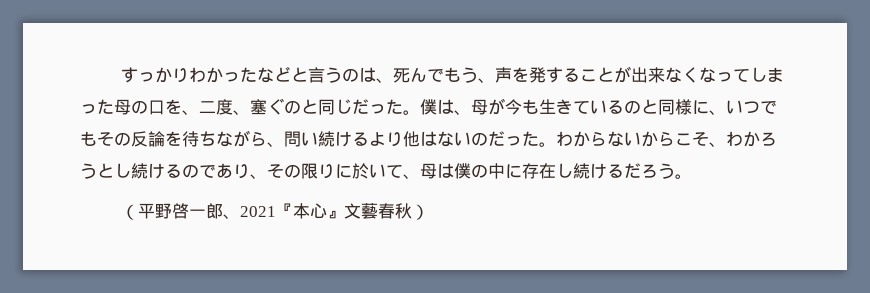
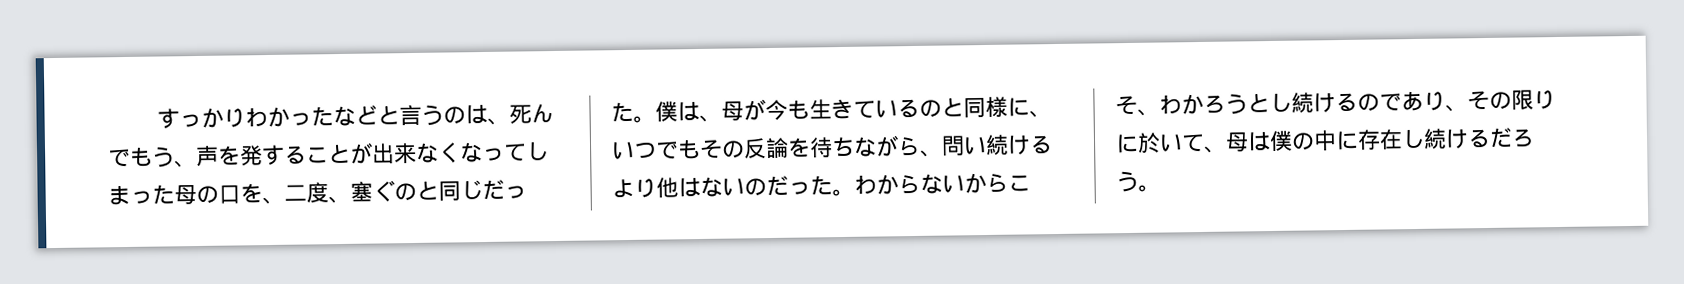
- （平野啓一郎、2021『本心』文藝春秋）

